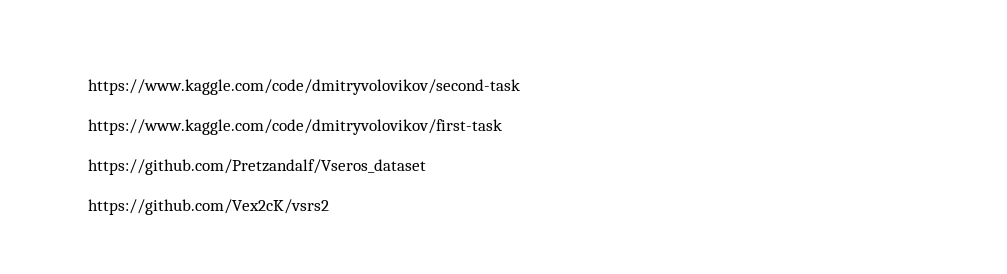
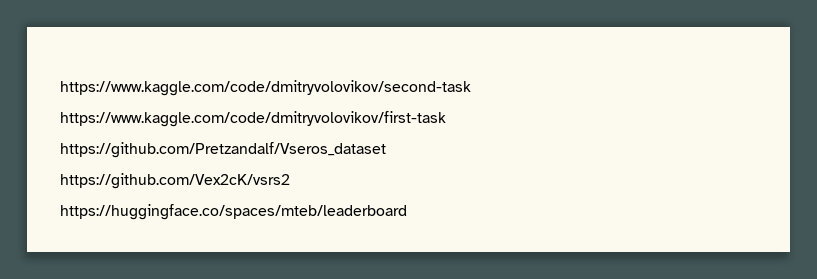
+ https://huggingface.co/spaces/mteb/leaderboard

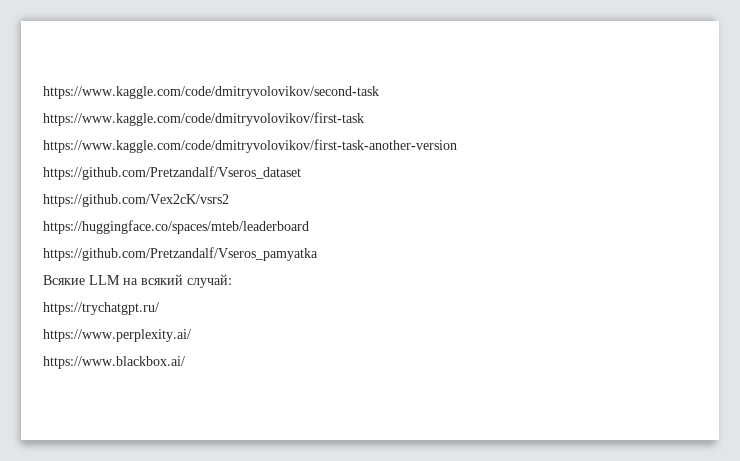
+ https://www.kaggle.com/code/dmitryvolovikov/first-task-another-version
+ https://github.com/Pretzandalf/Vseros_pamyatka
+ Всякие LLM на всякий случай:
+ https://trychatgpt.ru/
+ https://www.perplexity.ai/
+ https://www.blackbox.ai/

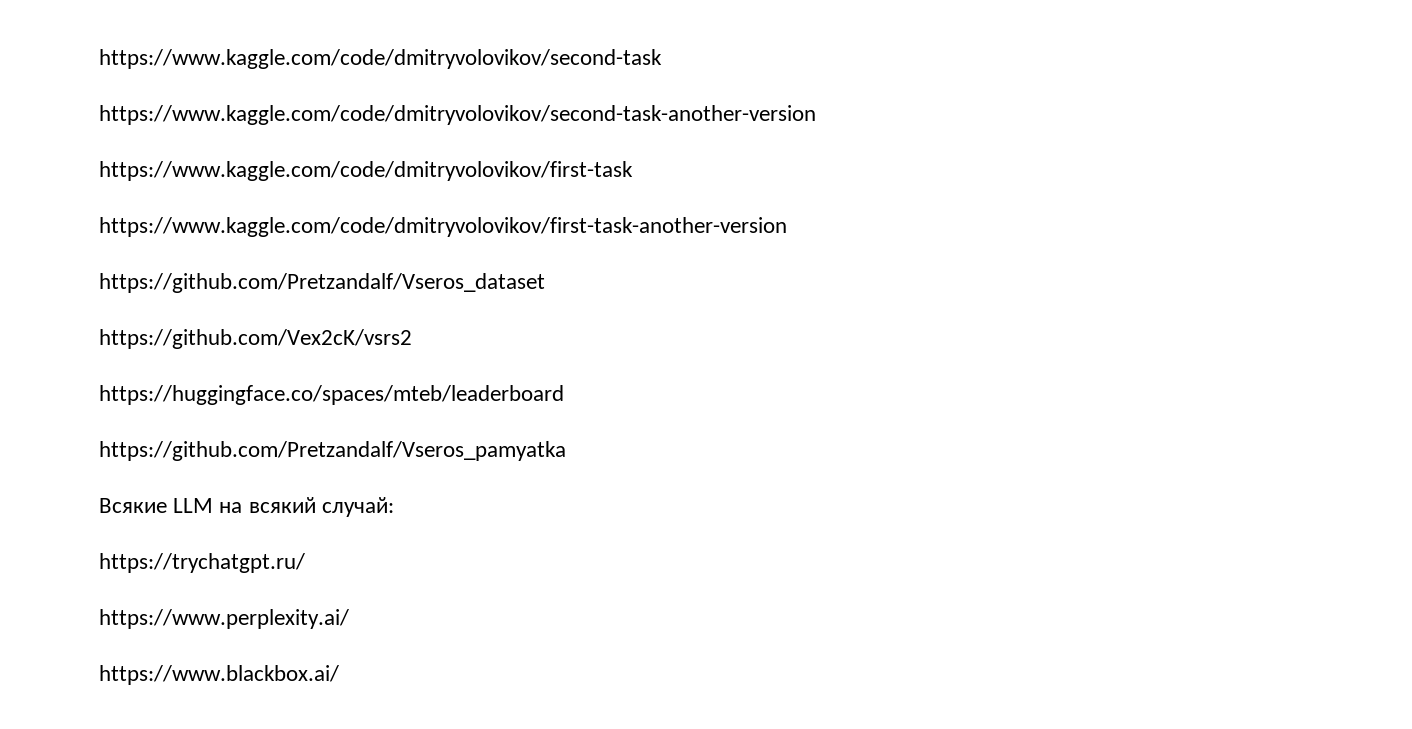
+ https://www.kaggle.com/code/dmitryvolovikov/second-task-another-version

